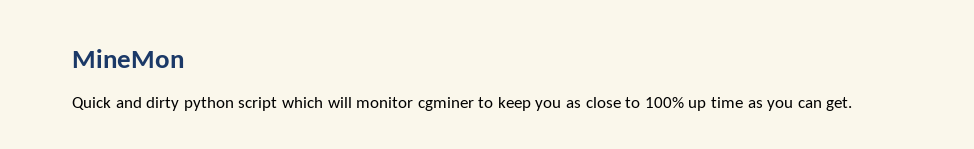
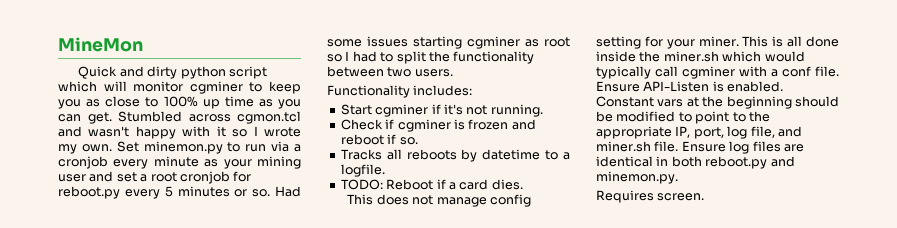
+ Stumbled across cgmon.tcl and wasn't happy with it so I wrote my own. Set minemon.py to run via a cronjob every minute as your mining user and set a root cronjob for reboot.py every 5 minutes or so. Had some issues starting cgminer as root so I had to split the functionality between two users.
+ Functionality includes:
+ Start cgminer if it's not running.
+ Check if cgminer is frozen and reboot if so.
+ Tracks all reboots by datetime to a logfile.
+ TODO: Reboot if a card dies.
+ This does not manage config setting for your miner. This is all done inside the miner.sh which would typically call cgminer with a conf file. Ensure API-Listen is enabled. Constant vars at the beginning should be modified to point to the appropriate IP, port, log file, and miner.sh file. Ensure log files are identical in both reboot.py and minemon.py.
+ Requires screen.

